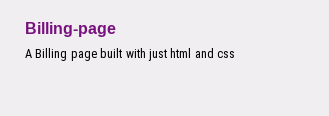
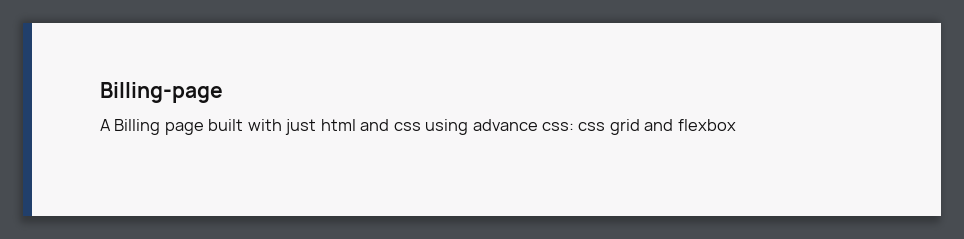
- A Billing page built with just html and css
+ A Billing page built with just html and css using advance css: css grid and flexbox

